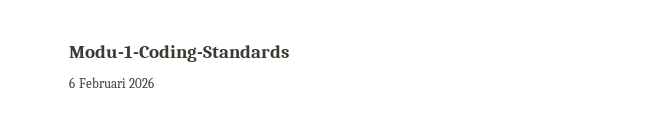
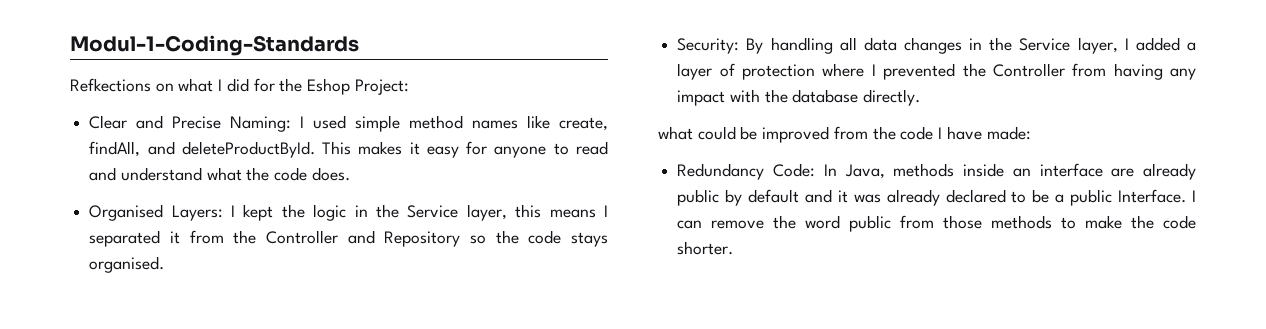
- Modu-1-Coding-Standards
- 6 Februari 2026
+ Modul-1-Coding-Standards
+ Refkections on what I did for the Eshop Project:
+ Clear and Precise Naming: I used simple method names like create, findAll, and deleteProductById. This makes it easy for anyone to read and understand what the code does.
+ Organised Layers: I kept the logic in the Service layer, this means I separated it from the Controller and Repository so the code stays organised.
+ Security: By handling all data changes in the Service layer, I added a layer of protection where I prevented the Controller from having any impact with the database directly.
+ what could be improved from the code I have made:
+ Redundancy Code: In Java, methods inside an interface are already public by default and it was already declared to be a public Interface. I can remove the word public from those methods to make the code shorter.

